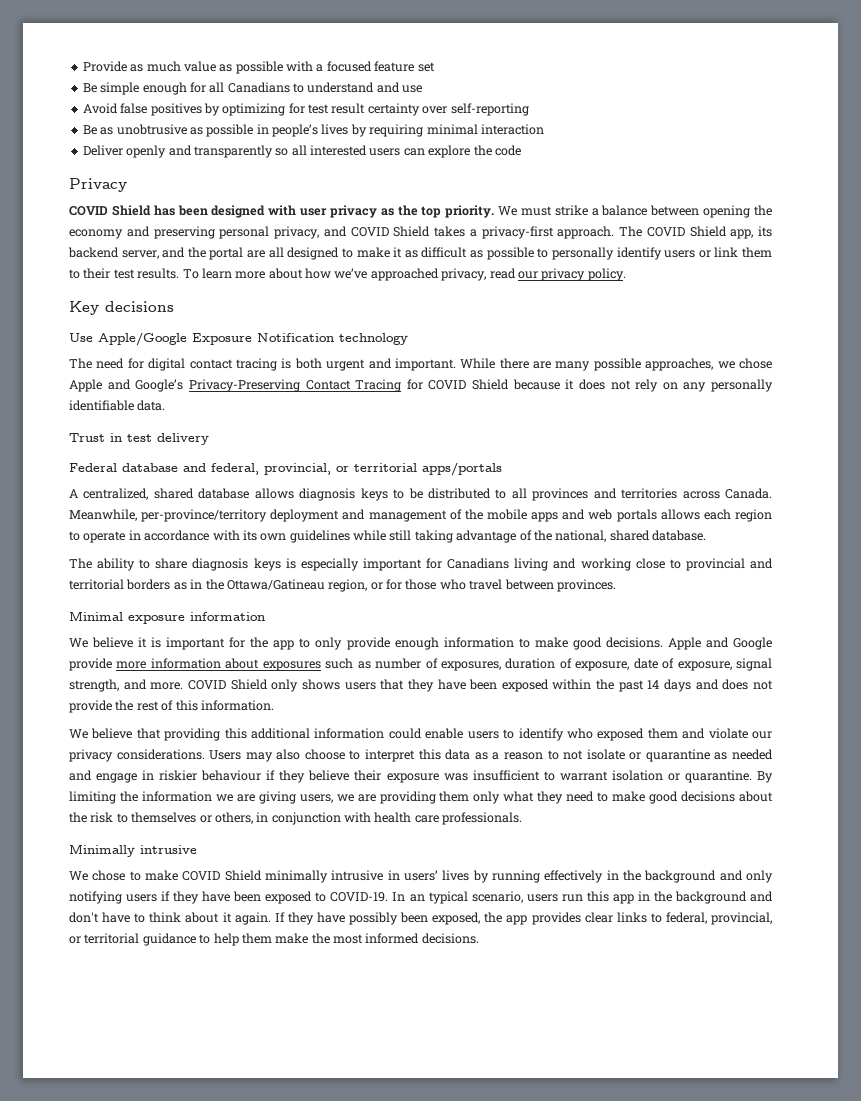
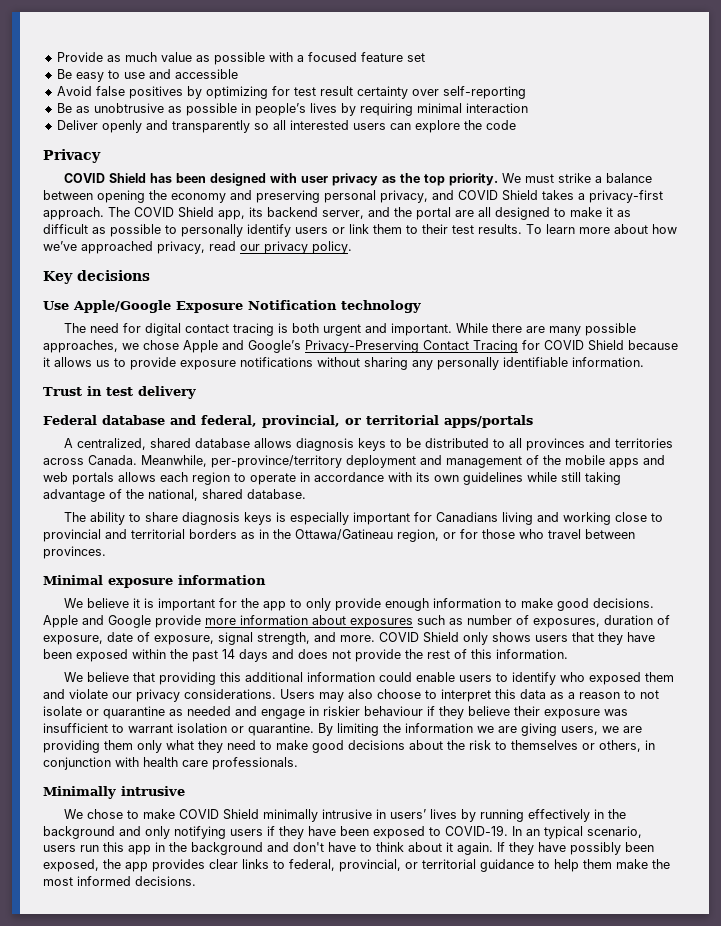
- Be simple enough for all Canadians to understand and use
+ Be easy to use and accessible
- While there are many possible approaches, we chose Apple and Google’s Privacy-Preserving Contact Tracing for COVID Shield because it does not rely on any personally identifiable data.
+ While there are many possible approaches, we chose Apple and Google’s Privacy-Preserving Contact Tracing for COVID Shield because it allows us to provide exposure notifications without sharing any personally identifiable information.

